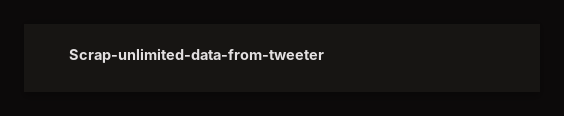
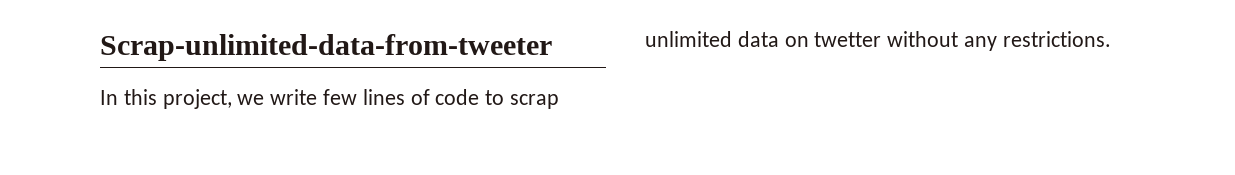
+ In this project, we write few lines of code to scrap unlimited data on twetter without any restrictions.

